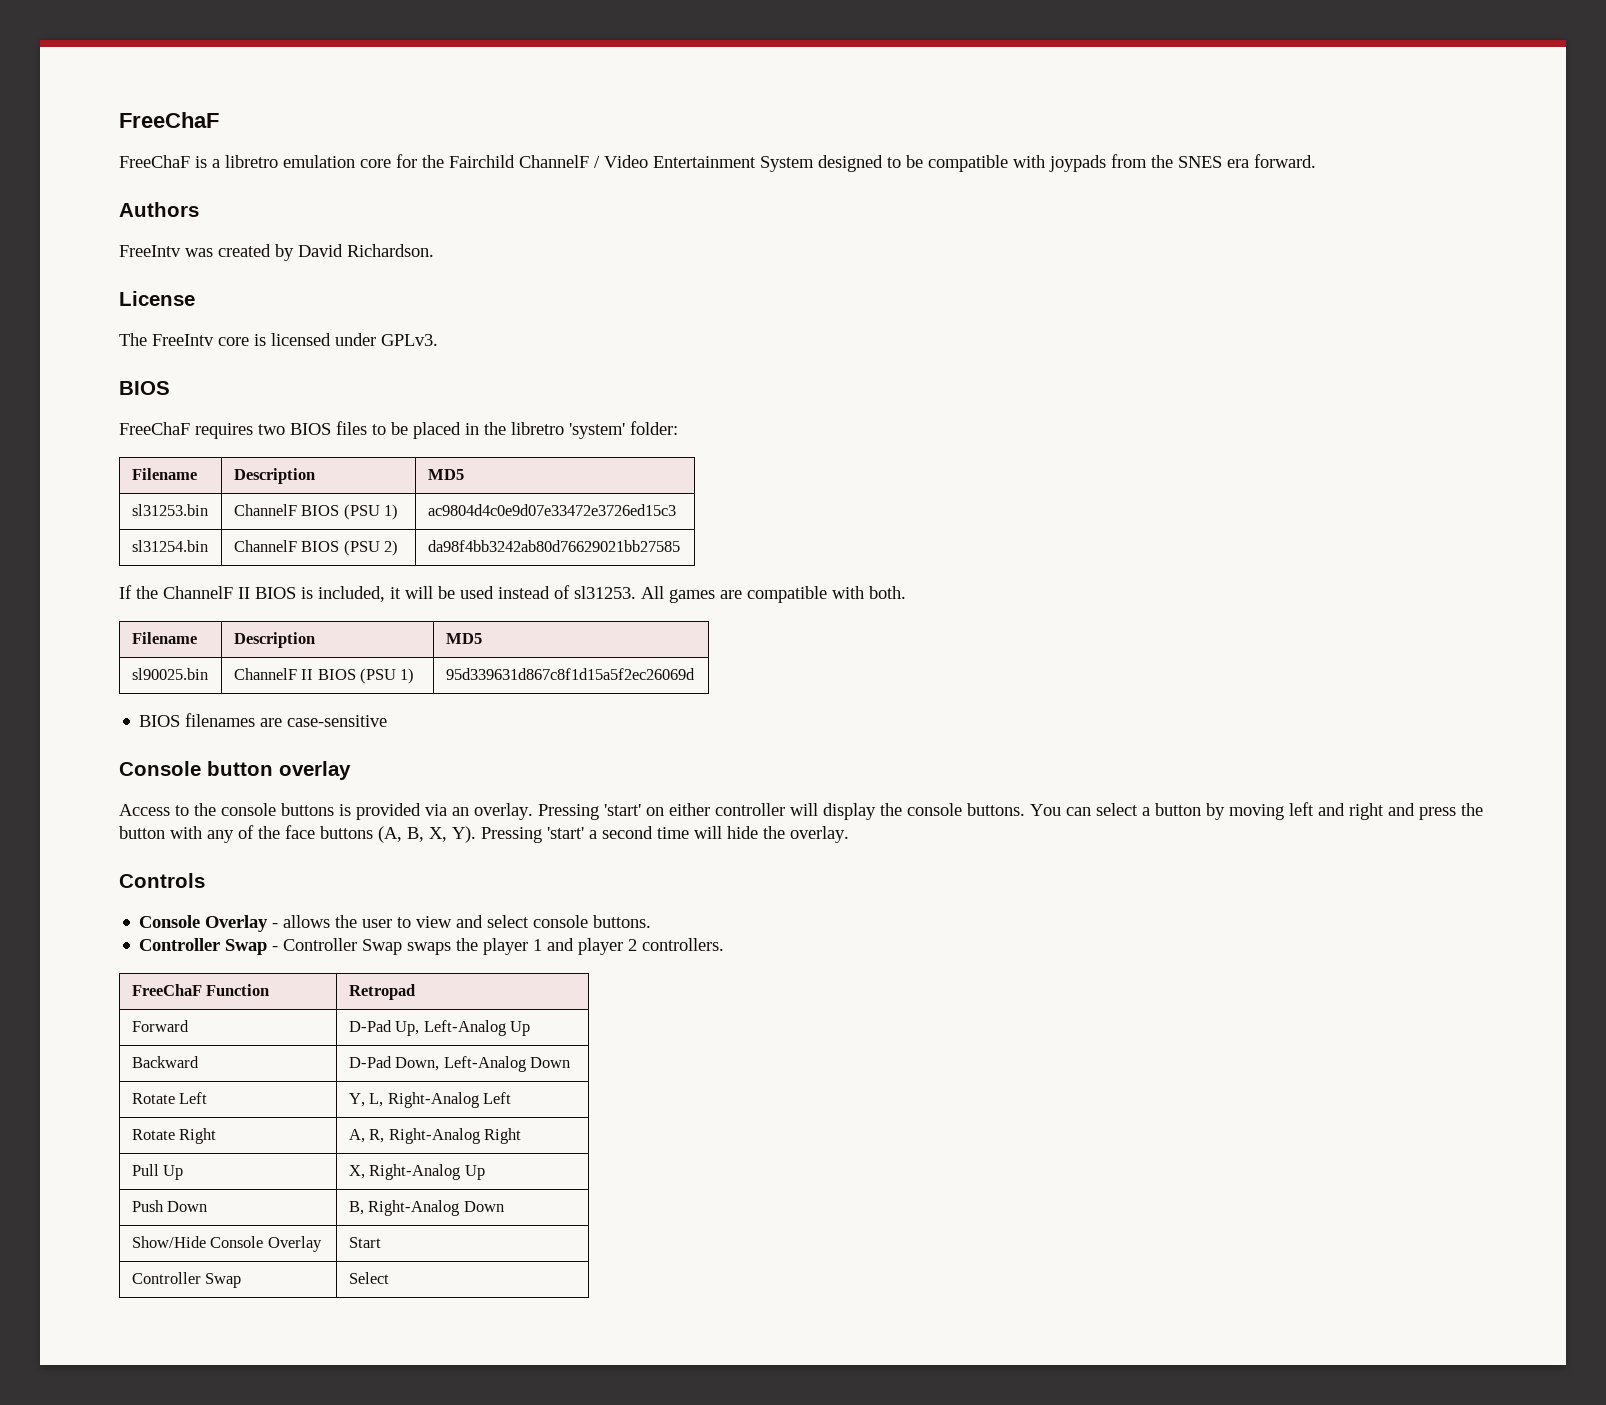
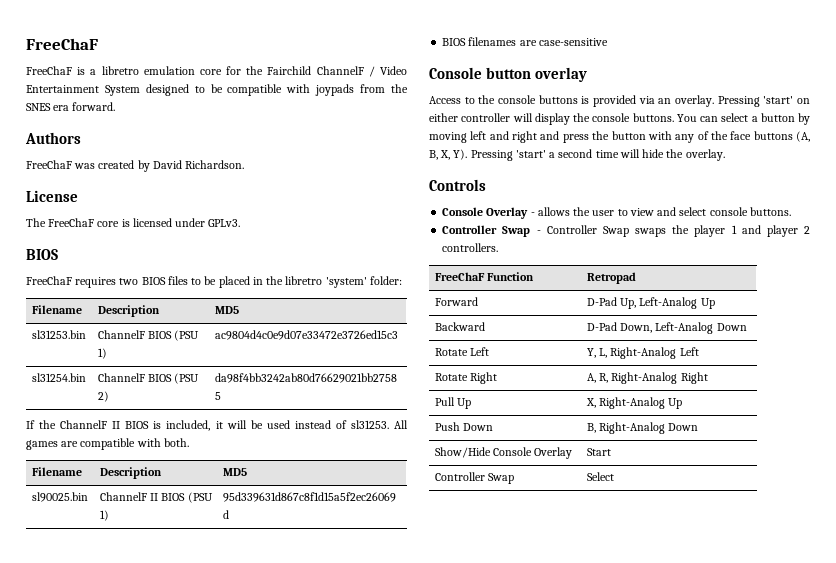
- FreeIntv was created by David Richardson.
+ FreeChaF was created by David Richardson.
- The FreeIntv core is licensed under GPLv3.
+ The FreeChaF core is licensed under GPLv3.

